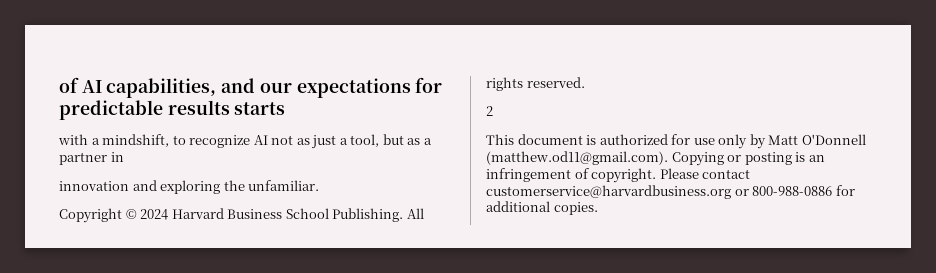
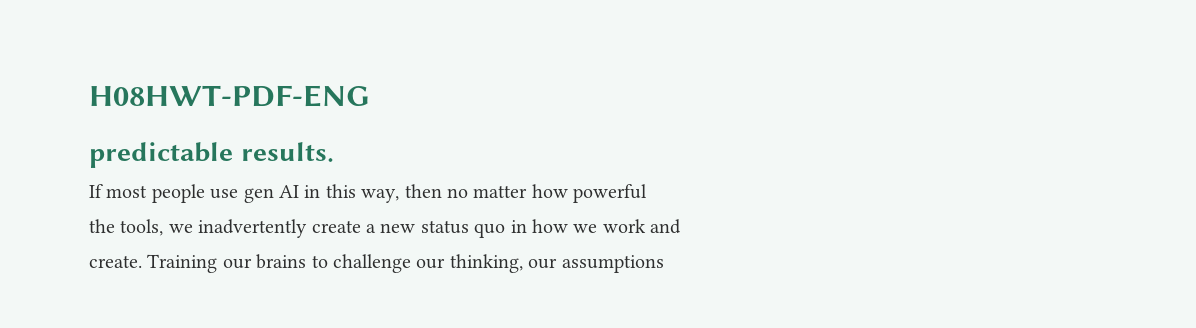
- of AI capabilities, and our expectations for predictable results starts
- with a mindshift, to recognize AI not as just a tool, but as a partner in
- innovation and exploring the unfamiliar.
- Copyright © 2024 Harvard Business School Publishing. All rights reserved.
- 2
- This document is authorized for use only by Matt O'Donnell (matthew.od11@gmail.com). Copying or posting is an infringement of copyright. Please contact customerservice@harvardbusiness.org or 800-988-0886 for additional copies.
+ H08HWT-PDF-ENG
+ predictable results.
+ If most people use gen AI in this way, then no matter how powerful
+ the tools, we inadvertently create a new status quo in how we work and
+ create. Training our brains to challenge our thinking, our assumptions

